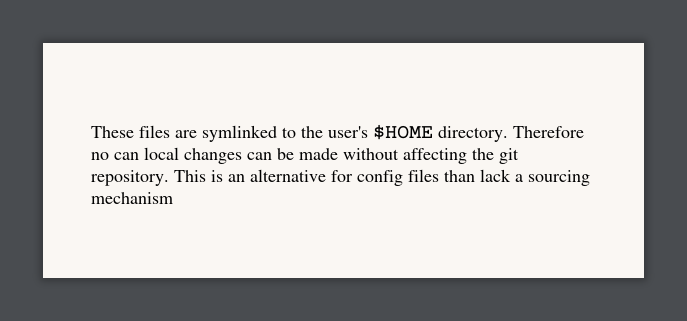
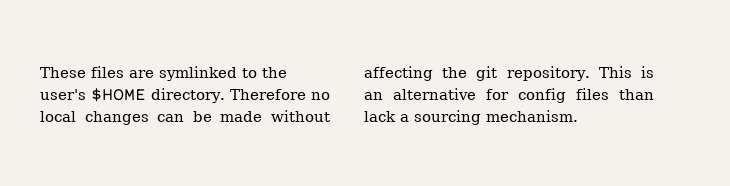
- Therefore no can local changes can be made without affecting the git repository.
+ Therefore no local changes can be made without affecting the git repository.
- This is an alternative for config files than lack a sourcing mechanism
+ This is an alternative for config files than lack a sourcing mechanism.

